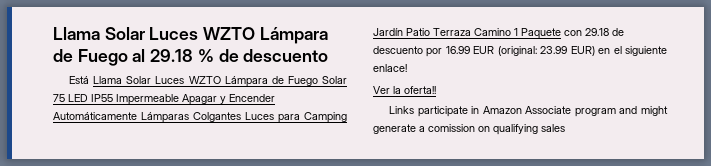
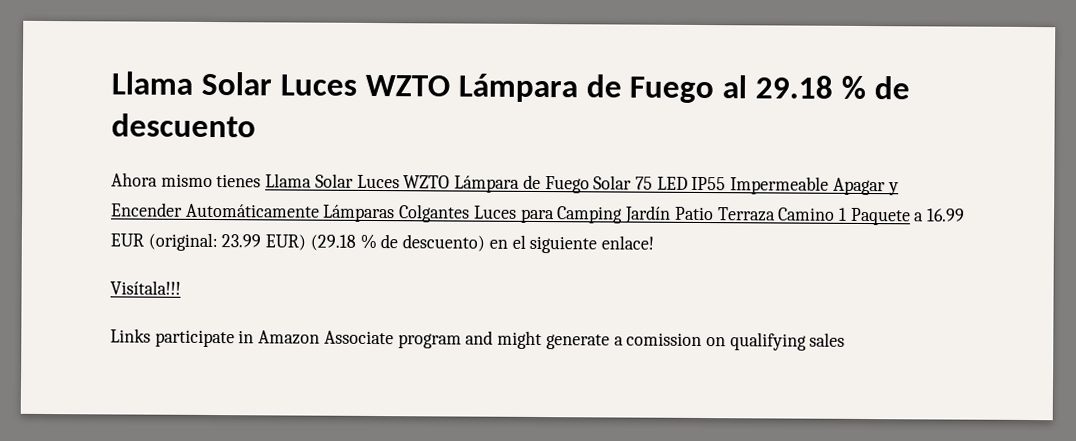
- Está Llama Solar Luces WZTO Lámpara de Fuego Solar 75 LED IP55 Impermeable Apagar y Encender Automáticamente Lámparas Colgantes Luces para Camping Jardín Patio Terraza Camino 1 Paquete con 29.18 de descuento por 16.99 EUR (original: 23.99 EUR) en el siguiente enlace!
+ Ahora mismo tienes Llama Solar Luces WZTO Lámpara de Fuego Solar 75 LED IP55 Impermeable Apagar y Encender Automáticamente Lámparas Colgantes Luces para Camping Jardín Patio Terraza Camino 1 Paquete a 16.99 EUR (original: 23.99 EUR) (29.18 % de descuento) en el siguiente enlace!
- Ver la oferta!!
+ Visítala!!!

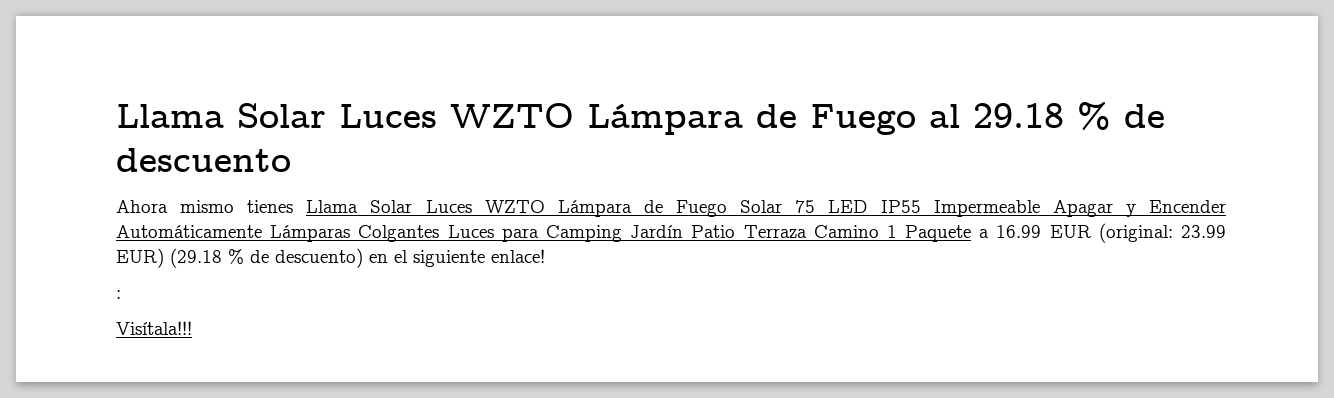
+ :
- Links participate in Amazon Associate program and might generate a comission on qualifying sales

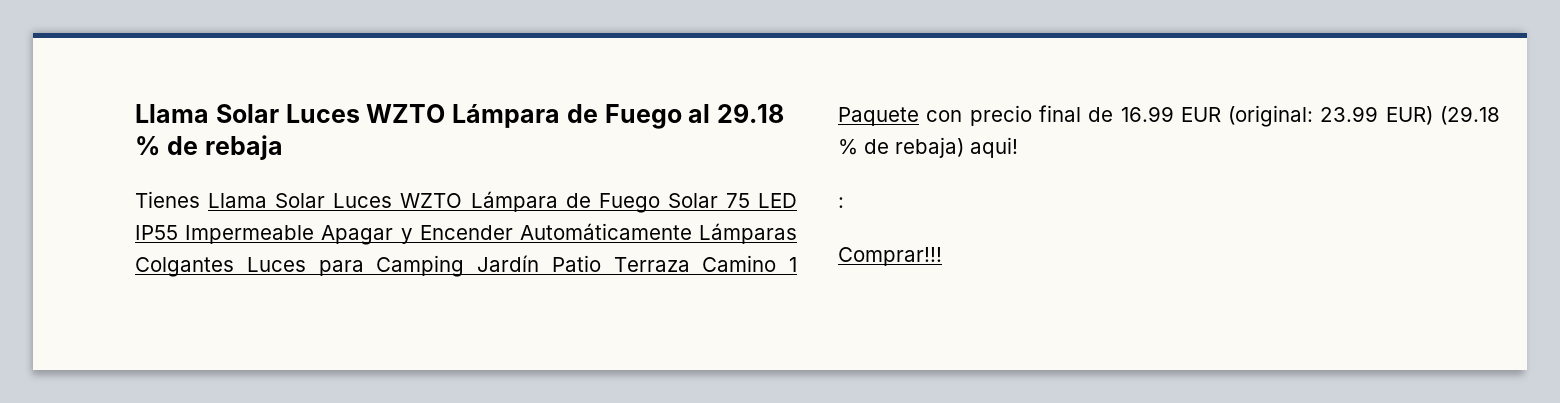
- Llama Solar Luces WZTO Lámpara de Fuego al 29.18 % de descuento
- Ahora mismo tienes Llama Solar Luces WZTO Lámpara de Fuego Solar 75 LED IP55 Impermeable Apagar y Encender Automáticamente Lámparas Colgantes Luces para Camping Jardín Patio Terraza Camino 1 Paquete a 16.99 EUR (original: 23.99 EUR) (29.18 % de descuento) en el siguiente enlace!
+ Llama Solar Luces WZTO Lámpara de Fuego al 29.18 % de rebaja
+ Tienes Llama Solar Luces WZTO Lámpara de Fuego Solar 75 LED IP55 Impermeable Apagar y Encender Automáticamente Lámparas Colgantes Luces para Camping Jardín Patio Terraza Camino 1 Paquete con precio final de 16.99 EUR (original: 23.99 EUR) (29.18 % de rebaja) aqui!
- Visítala!!!
+ Comprar!!!

